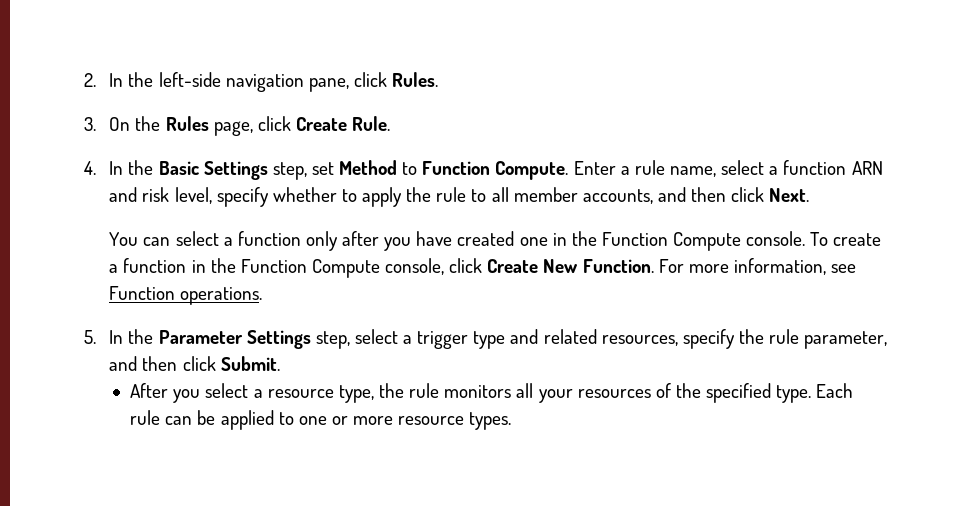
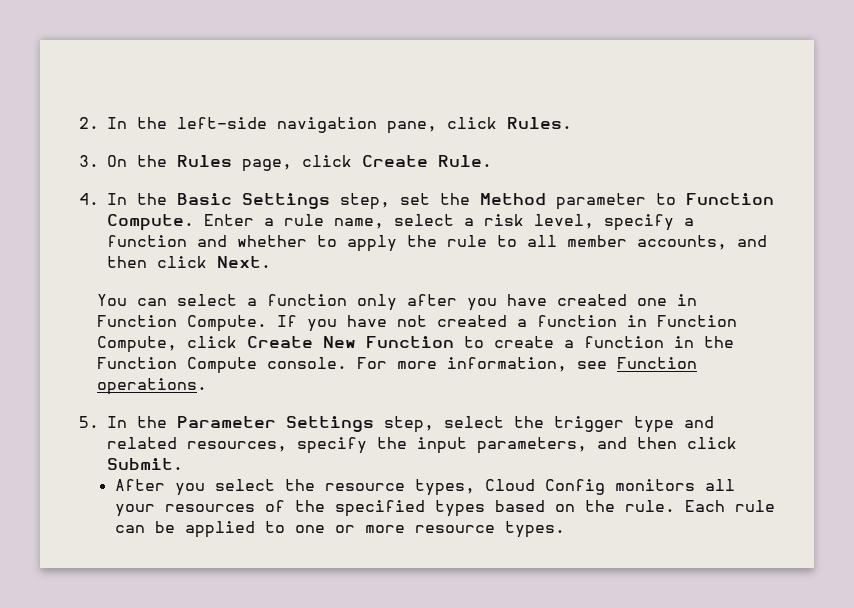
- 4. In the Basic Settings step, set Method to Function Compute.
+ 4. In the Basic Settings step, set the Method parameter to Function Compute.
- Enter a rule name, select a function ARN and risk level, specify whether to apply the rule to all member accounts, and then click Next.
+ Enter a rule name, select a risk level, specify a function and whether to apply the rule to all member accounts, and then click Next.
- You can select a function only after you have created one in the Function Compute console. To create a function in the Function Compute console, click Create New Function.
+ You can select a function only after you have created one in Function Compute. If you have not created a function in Function Compute, click Create New Function to create a function in the Function Compute console.
- 5. In the Parameter Settings step, select a trigger type and related resources, specify the rule parameter, and then click Submit.
+ 5. In the Parameter Settings step, select the trigger type and related resources, specify the input parameters, and then click Submit.
- After you select a resource type, the rule monitors all your resources of the specified type.
+ After you select the resource types, Cloud Config monitors all your resources of the specified types based on the rule.

